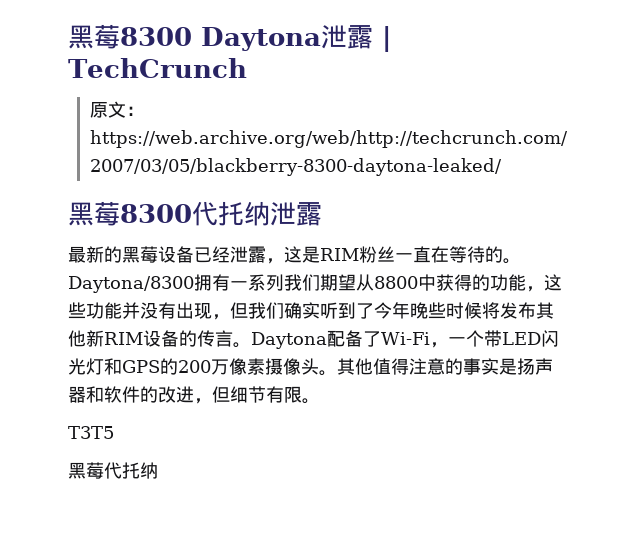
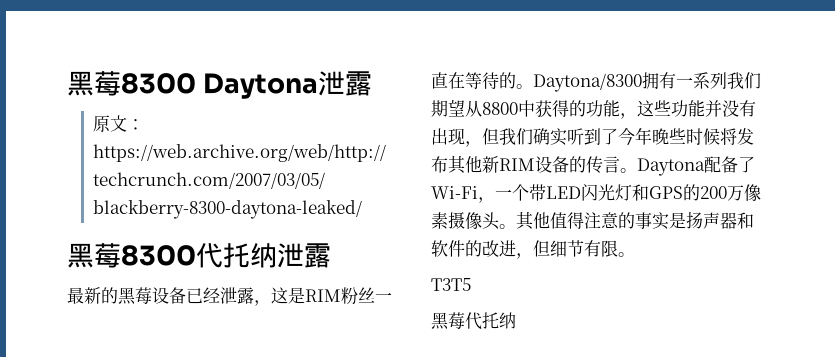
- 黑莓8300 Daytona泄露 | TechCrunch
+ 黑莓8300 Daytona泄露

